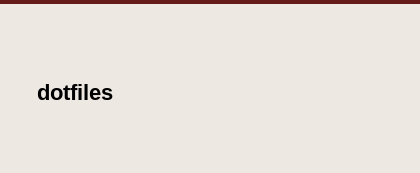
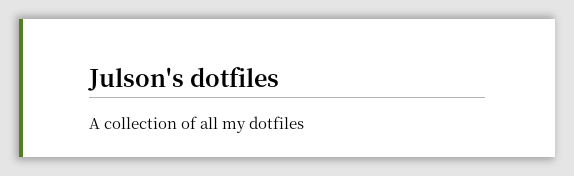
- dotfiles
+ Julson's dotfiles
+ A collection of all my dotfiles

